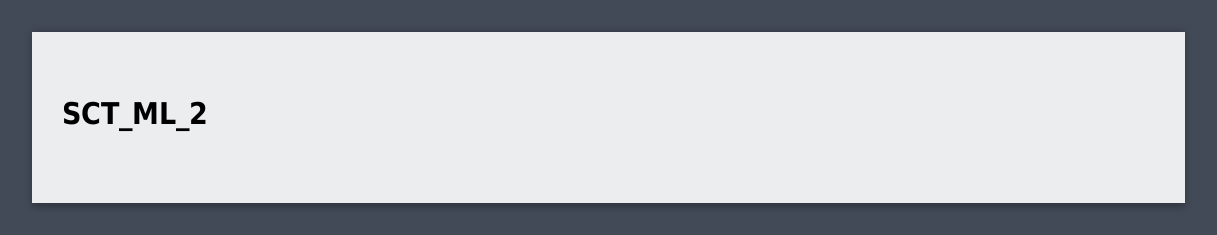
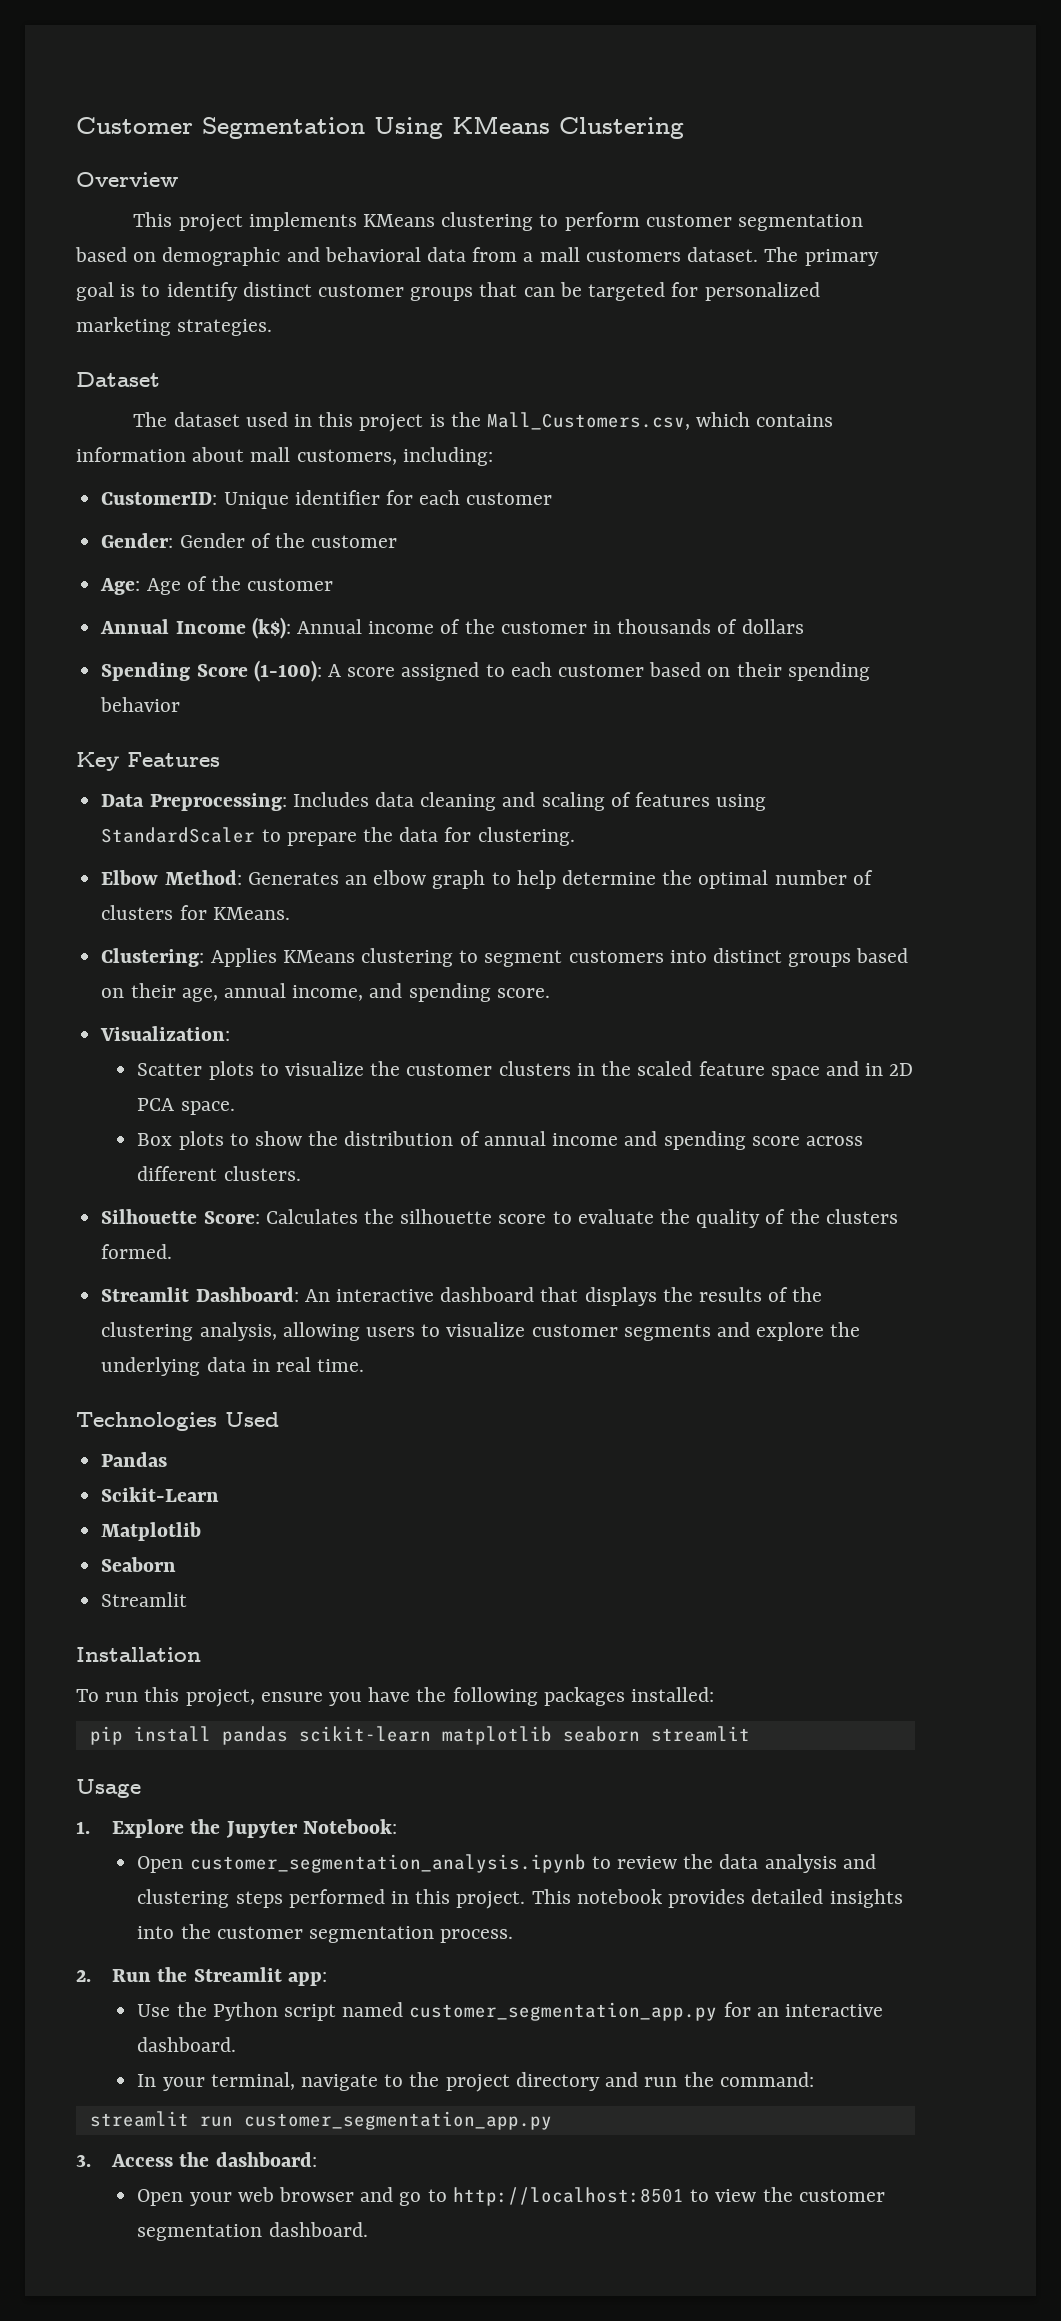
- SCT_ML_2
+ Customer Segmentation Using KMeans Clustering
+ Overview
+ This project implements KMeans clustering to perform customer segmentation based on demographic and behavioral data from a mall customers dataset. The primary goal is to identify distinct customer groups that can be targeted for personalized marketing strategies.
+ Dataset
+ The dataset used in this project is the Mall_Customers.csv, which contains information about mall customers, including:
+ CustomerID: Unique identifier for each customer
+ Gender: Gender of the customer
+ Age: Age of the customer
+ Annual Income (k$): Annual income of the customer in thousands of dollars
+ Spending Score (1-100): A score assigned to each customer based on their spending behavior
+ Key Features
+ Data Preprocessing: Includes data cleaning and scaling of features using StandardScaler to prepare the data for clustering.
+ Elbow Method: Generates an elbow graph to help determine the optimal number of clusters for KMeans.
+ Clustering: Applies KMeans clustering to segment customers into distinct groups based on their age, annual income, and spending score.
+ Visualization:
+ Scatter plots to visualize the customer clusters in the scaled feature space and in 2D PCA space.
+ Box plots to show the distribution of annual income and spending score across different clusters.
+ Silhouette Score: Calculates the silhouette score to evaluate the quality of the clusters formed.
+ Streamlit Dashboard: An interactive dashboard that displays the results of the clustering analysis, allowing users to visualize customer segments and explore the underlying data in real time.
+ Technologies Used
+ Pandas
+ Scikit-Learn
+ Matplotlib
+ Seaborn
+ Streamlit
+ Installation
+ To run this project, ensure you have the following packages installed:
+ pip install pandas scikit-learn matplotlib seaborn streamlit
+ Usage
+ 1. Explore the Jupyter Notebook:
+ Open customer_segmentation_analysis.ipynb to review the data analysis and clustering steps performed in this project. This notebook provides detailed insights into the customer segmentation process.
+ 2. Run the Streamlit app:
+ Use the Python script named customer_segmentation_app.py for an interactive dashboard.
+ In your terminal, navigate to the project directory and run the command:
+ streamlit run customer_segmentation_app.py
+ 3. Access the dashboard:
+ Open your web browser and go to http://localhost:8501 to view the customer segmentation dashboard.

